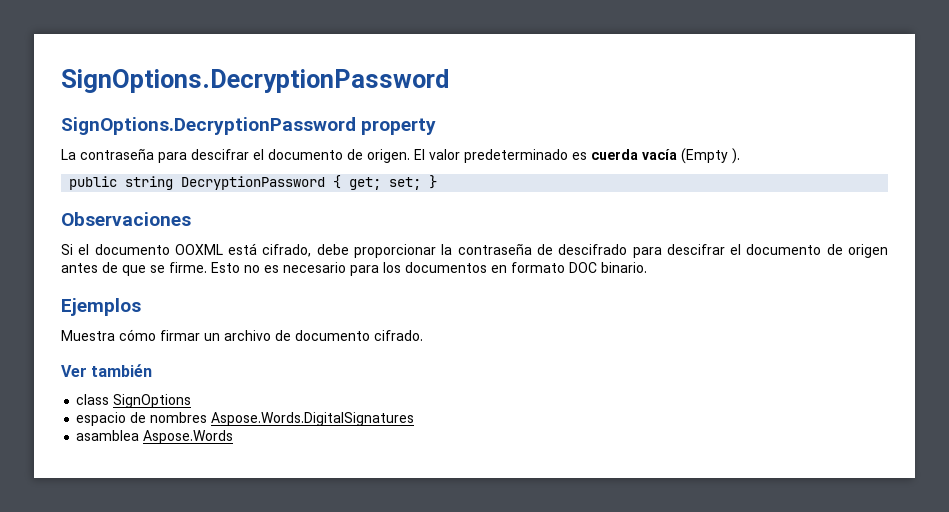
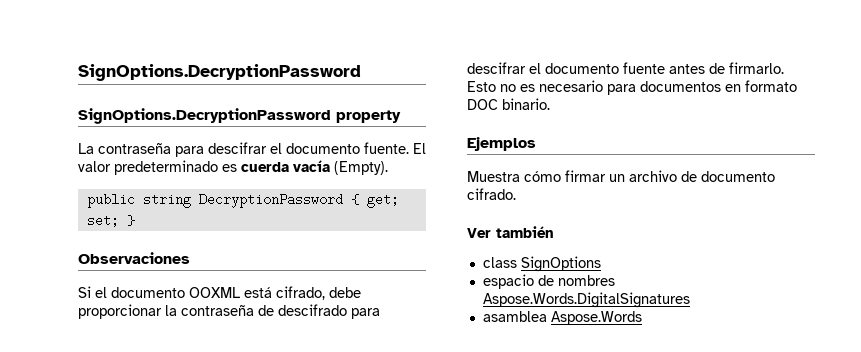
- La contraseña para descifrar el documento de origen.
+ La contraseña para descifrar el documento fuente.
- El valor predeterminado es cuerda vacía (Empty ).
+ El valor predeterminado es cuerda vacía (Empty).
- Si el documento OOXML está cifrado, debe proporcionar la contraseña de descifrado para descifrar el documento de origen antes de que se firme.
+ Si el documento OOXML está cifrado, debe proporcionar la contraseña de descifrado para descifrar el documento fuente antes de firmarlo.
- Esto no es necesario para los documentos en formato DOC binario.
+ Esto no es necesario para documentos en formato DOC binario.

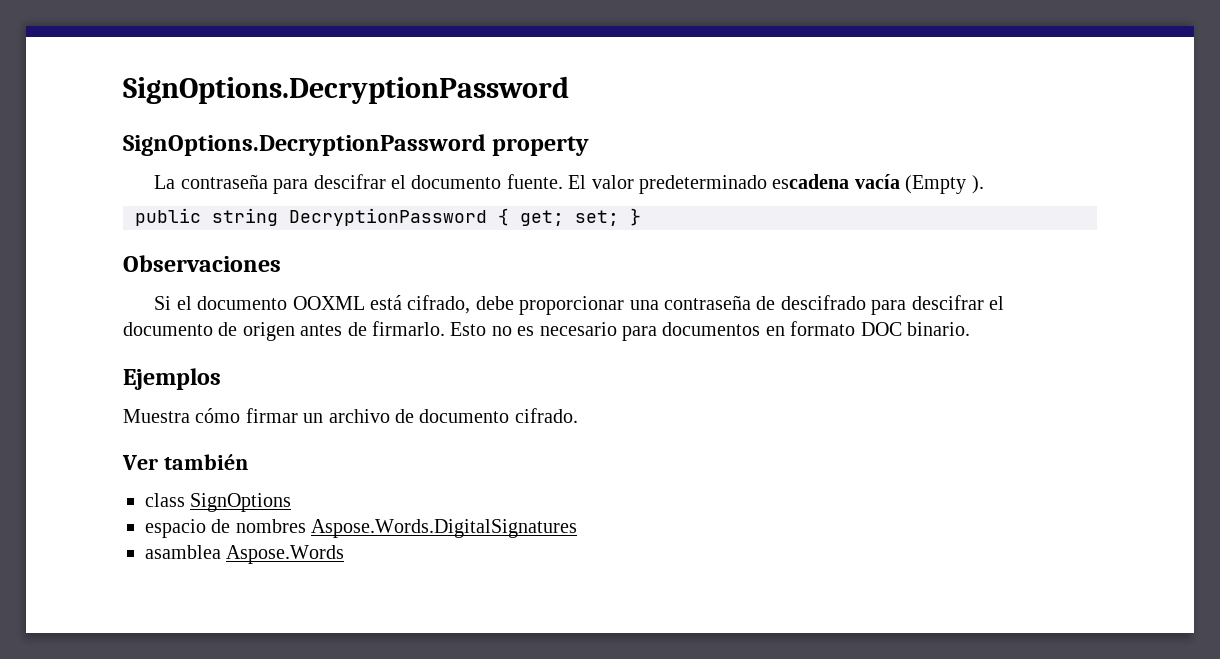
- El valor predeterminado es cuerda vacía (Empty).
+ El valor predeterminado escadena vacía (Empty ).
- Si el documento OOXML está cifrado, debe proporcionar la contraseña de descifrado para descifrar el documento fuente antes de firmarlo.
+ Si el documento OOXML está cifrado, debe proporcionar una contraseña de descifrado para descifrar el documento de origen antes de firmarlo.

